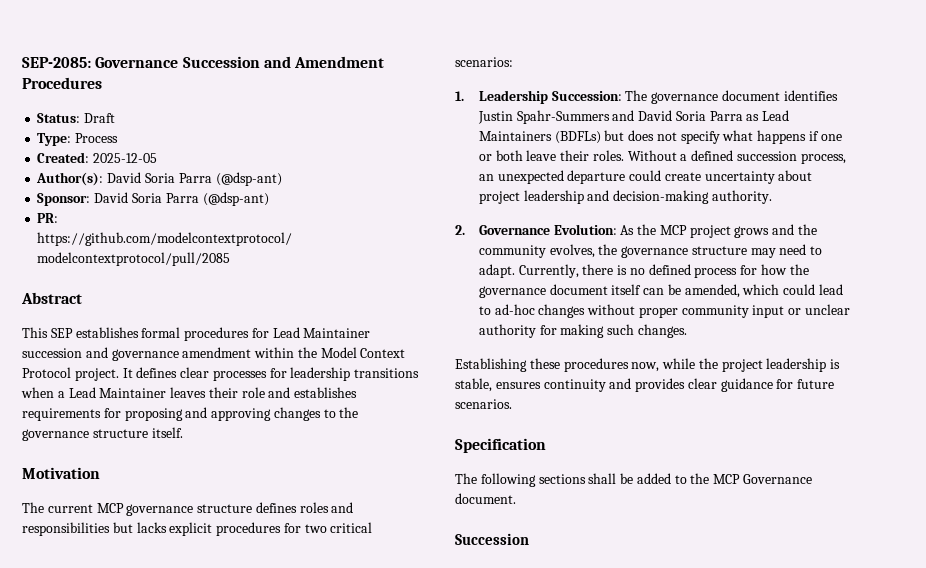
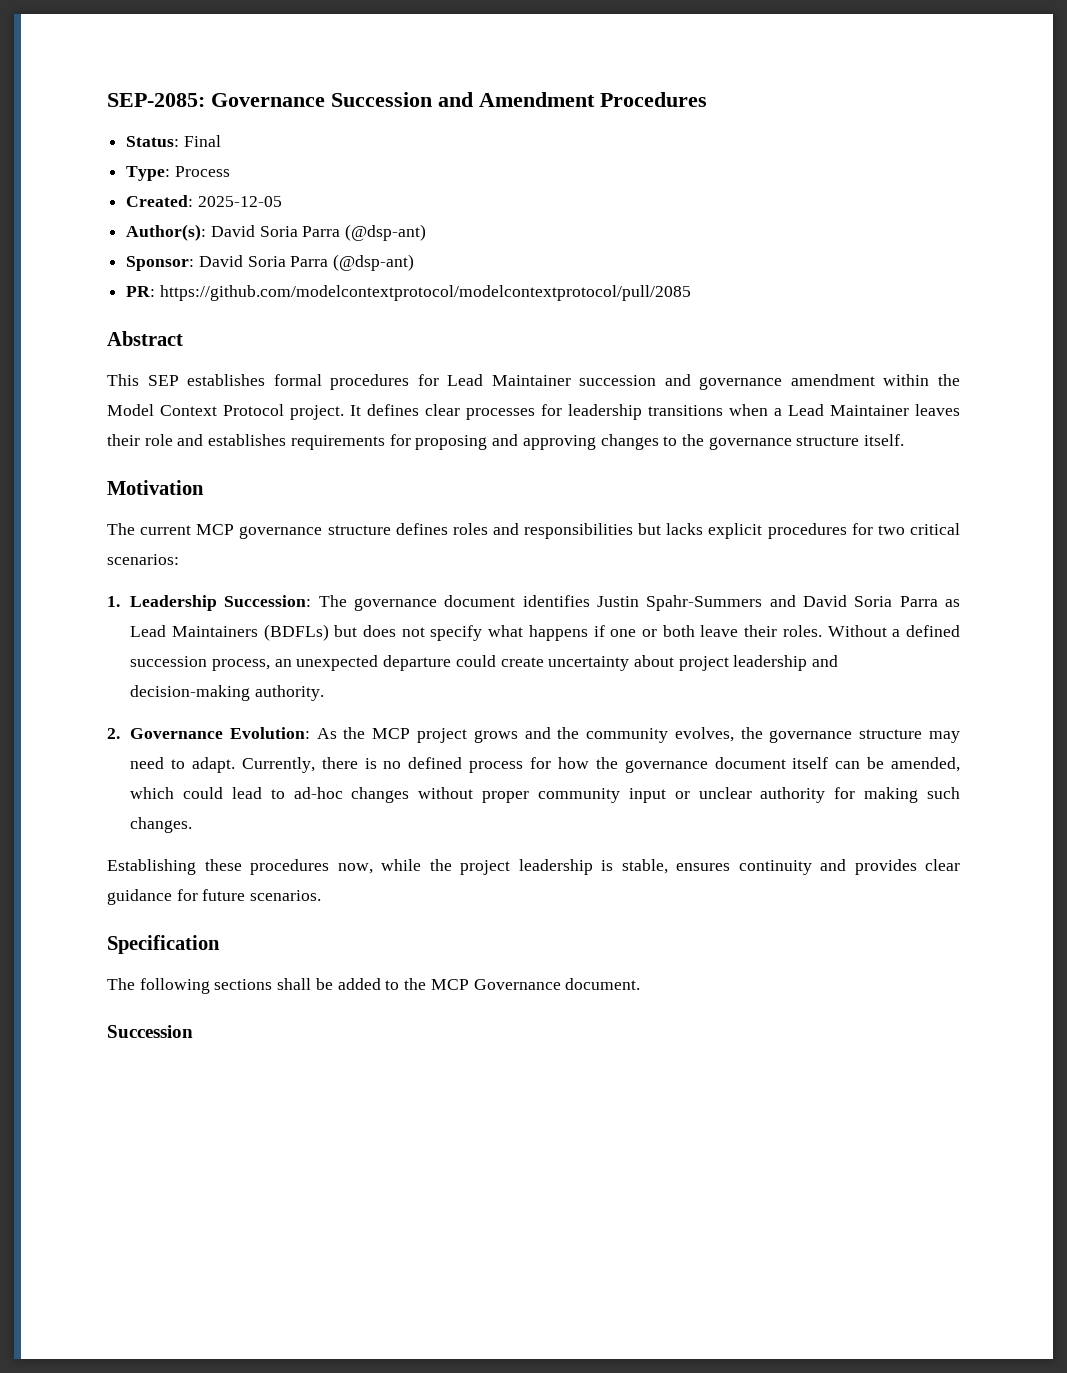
- Status: Draft
+ Status: Final

